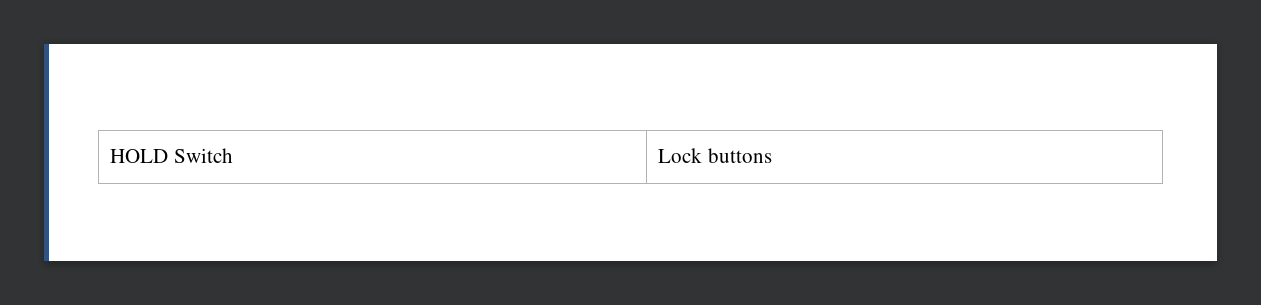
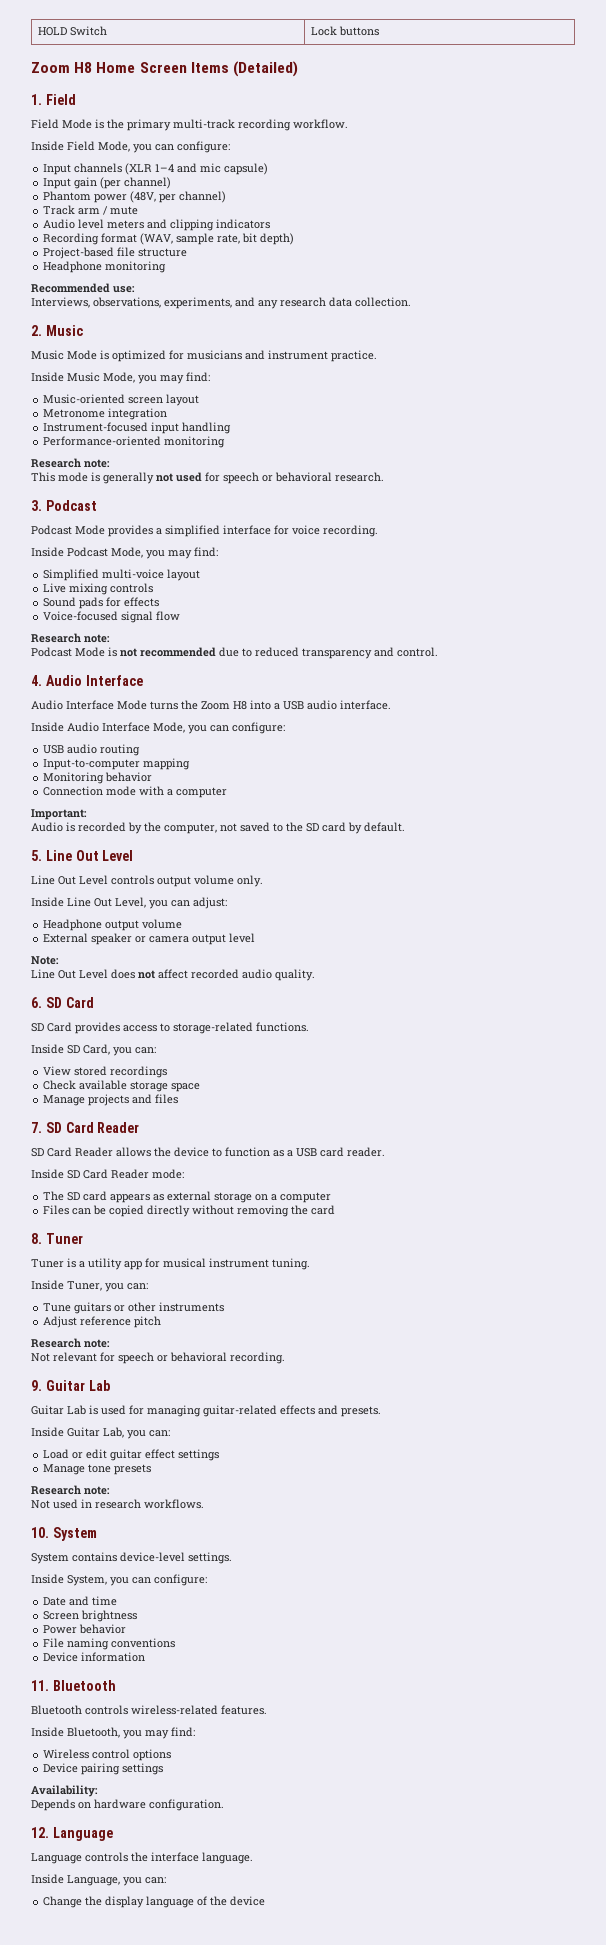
+ Zoom H8 Home Screen Items (Detailed)
+ 1. Field
+ Field Mode is the primary multi-track recording workflow.
+ Inside Field Mode, you can configure:
+ Input channels (XLR 1–4 and mic capsule)
+ Input gain (per channel)
+ Phantom power (48V, per channel)
+ Track arm / mute
+ Audio level meters and clipping indicators
+ Recording format (WAV, sample rate, bit depth)
+ Project-based file structure
+ Headphone monitoring
+ Recommended use:
+ Interviews, observations, experiments, and any research data collection.
+ 2. Music
+ Music Mode is optimized for musicians and instrument practice.
+ Inside Music Mode, you may find:
+ Music-oriented screen layout
+ Metronome integration
+ Instrument-focused input handling
+ Performance-oriented monitoring
+ Research note:
+ This mode is generally not used for speech or behavioral research.
+ 3. Podcast
+ Podcast Mode provides a simplified interface for voice recording.
+ Inside Podcast Mode, you may find:
+ Simplified multi-voice layout
+ Live mixing controls
+ Sound pads for effects
+ Voice-focused signal flow
+ Research note:
+ Podcast Mode is not recommended due to reduced transparency and control.
+ 4. Audio Interface
+ Audio Interface Mode turns the Zoom H8 into a USB audio interface.
+ Inside Audio Interface Mode, you can configure:
+ USB audio routing
+ Input-to-computer mapping
+ Monitoring behavior
+ Connection mode with a computer
+ Important:
+ Audio is recorded by the computer, not saved to the SD card by default.
+ 5. Line Out Level
+ Line Out Level controls output volume only.
+ Inside Line Out Level, you can adjust:
+ Headphone output volume
+ External speaker or camera output level
+ Note:
+ Line Out Level does not affect recorded audio quality.
+ 6. SD Card
+ SD Card provides access to storage-related functions.
+ Inside SD Card, you can:
+ View stored recordings
+ Check available storage space
+ Manage projects and files
+ 7. SD Card Reader
+ SD Card Reader allows the device to function as a USB card reader.
+ Inside SD Card Reader mode:
+ The SD card appears as external storage on a computer
+ Files can be copied directly without removing the card
+ 8. Tuner
+ Tuner is a utility app for musical instrument tuning.
+ Inside Tuner, you can:
+ Tune guitars or other instruments
+ Adjust reference pitch
+ Research note:
+ Not relevant for speech or behavioral recording.
+ 9. Guitar Lab
+ Guitar Lab is used for managing guitar-related effects and presets.
+ Inside Guitar Lab, you can:
+ Load or edit guitar effect settings
+ Manage tone presets
+ Research note:
+ Not used in research workflows.
+ 10. System
+ System contains device-level settings.
+ Inside System, you can configure:
+ Date and time
+ Screen brightness
+ Power behavior
+ File naming conventions
+ Device information
+ 11. Bluetooth
+ Bluetooth controls wireless-related features.
+ Inside Bluetooth, you may find:
+ Wireless control options
+ Device pairing settings
+ Availability:
+ Depends on hardware configuration.
+ 12. Language
+ Language controls the interface language.
+ Inside Language, you can:
+ Change the display language of the device

